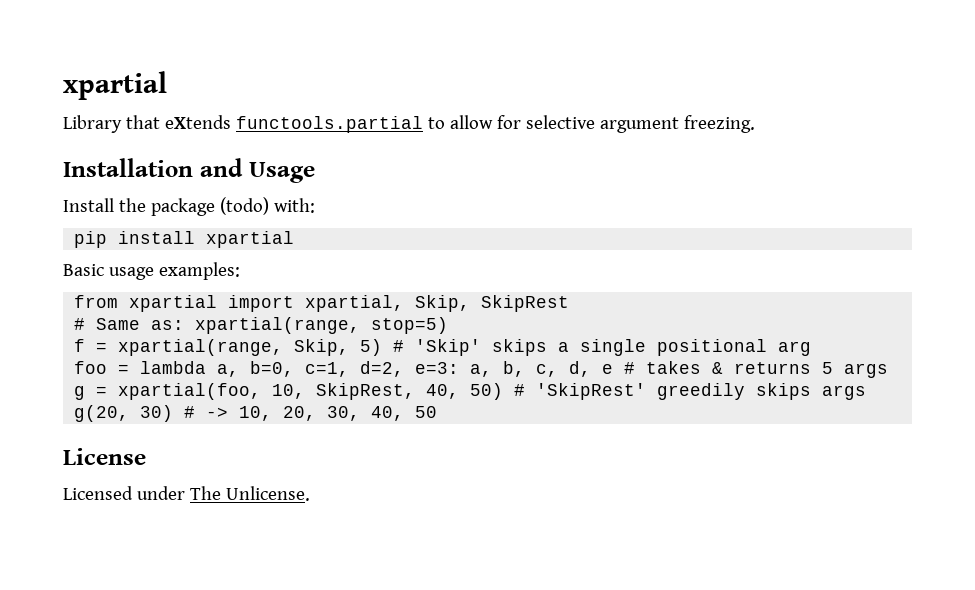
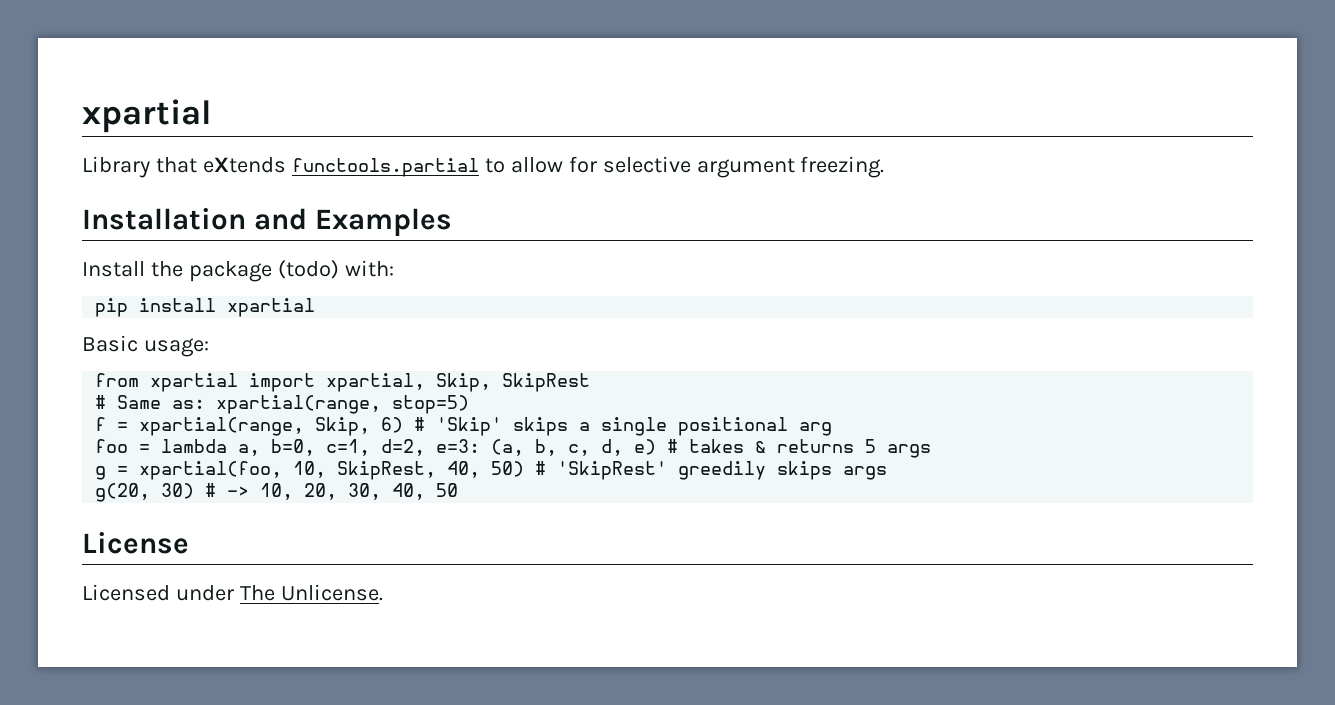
- Installation and Usage
+ Installation and Examples
- Basic usage examples:
+ Basic usage:
- f = xpartial(range, Skip, 5) # 'Skip' skips a single positional arg
+ f = xpartial(range, Skip, 6) # 'Skip' skips a single positional arg
- foo = lambda a, b=0, c=1, d=2, e=3: a, b, c, d, e # takes & returns 5 args
+ foo = lambda a, b=0, c=1, d=2, e=3: (a, b, c, d, e) # takes & returns 5 args

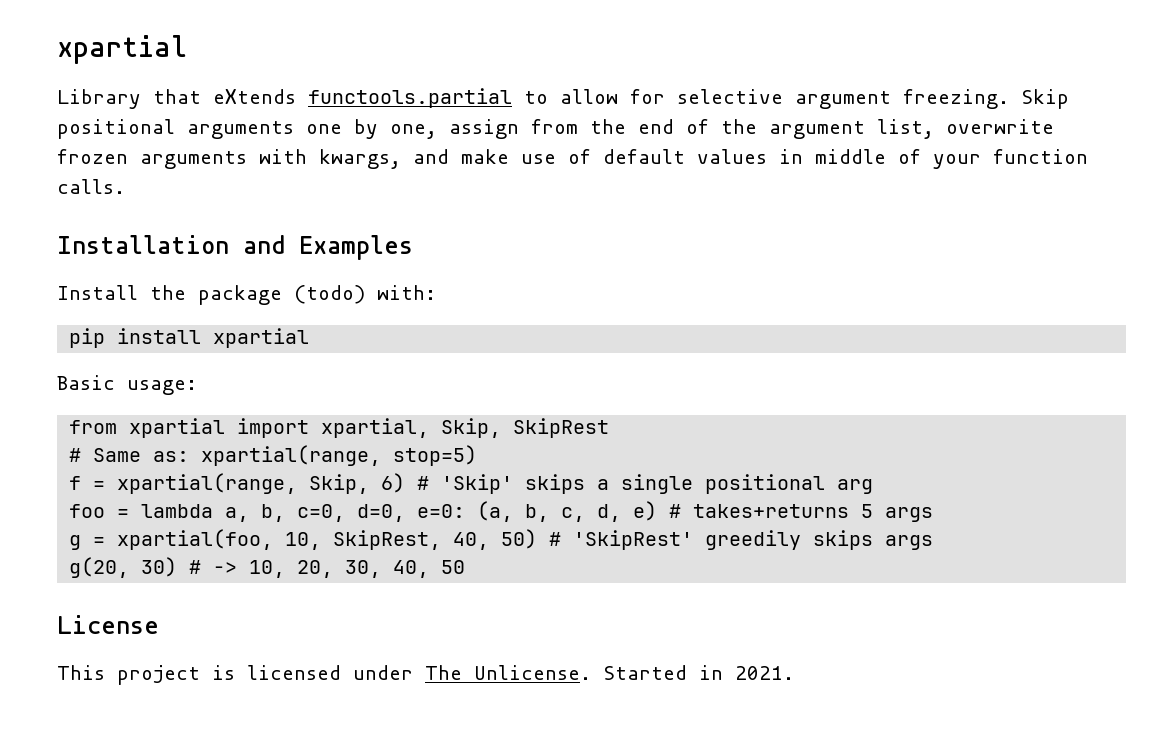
+ Skip positional arguments one by one, assign from the end of the argument list, overwrite frozen arguments with kwargs, and make use of default values in middle of your function calls.
- foo = lambda a, b=0, c=1, d=2, e=3: (a, b, c, d, e) # takes & returns 5 args
+ foo = lambda a, b, c=0, d=0, e=0: (a, b, c, d, e) # takes+returns 5 args
- Licensed under The Unlicense.
+ This project is licensed under The Unlicense. Started in 2021.

